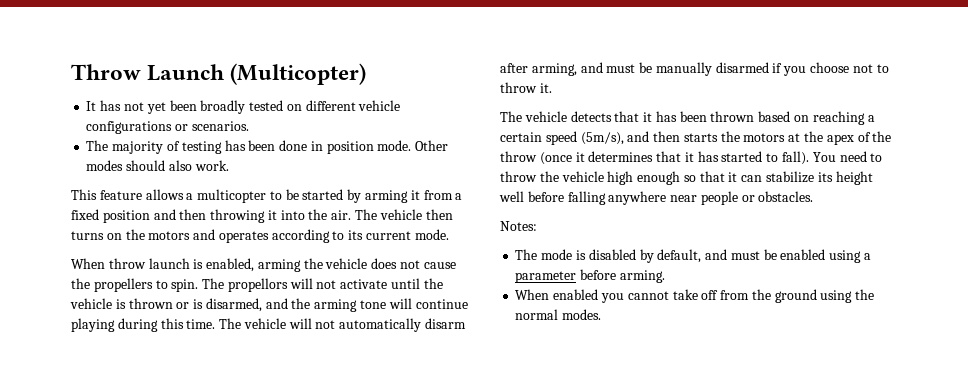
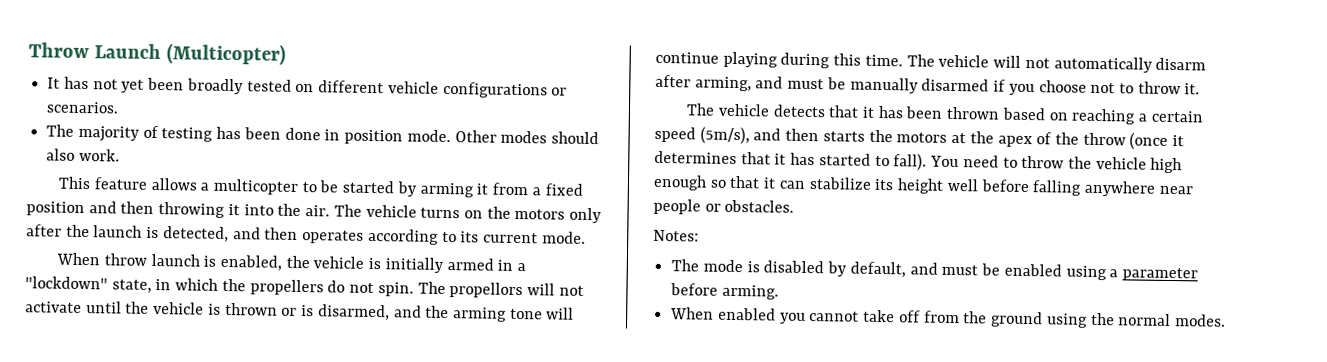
- The vehicle then turns on the motors and operates according to its current mode.
+ The vehicle turns on the motors only after the launch is detected, and then operates according to its current mode.
- When throw launch is enabled, arming the vehicle does not cause the propellers to spin.
+ When throw launch is enabled, the vehicle is initially armed in a "lockdown" state, in which the propellers do not spin.

